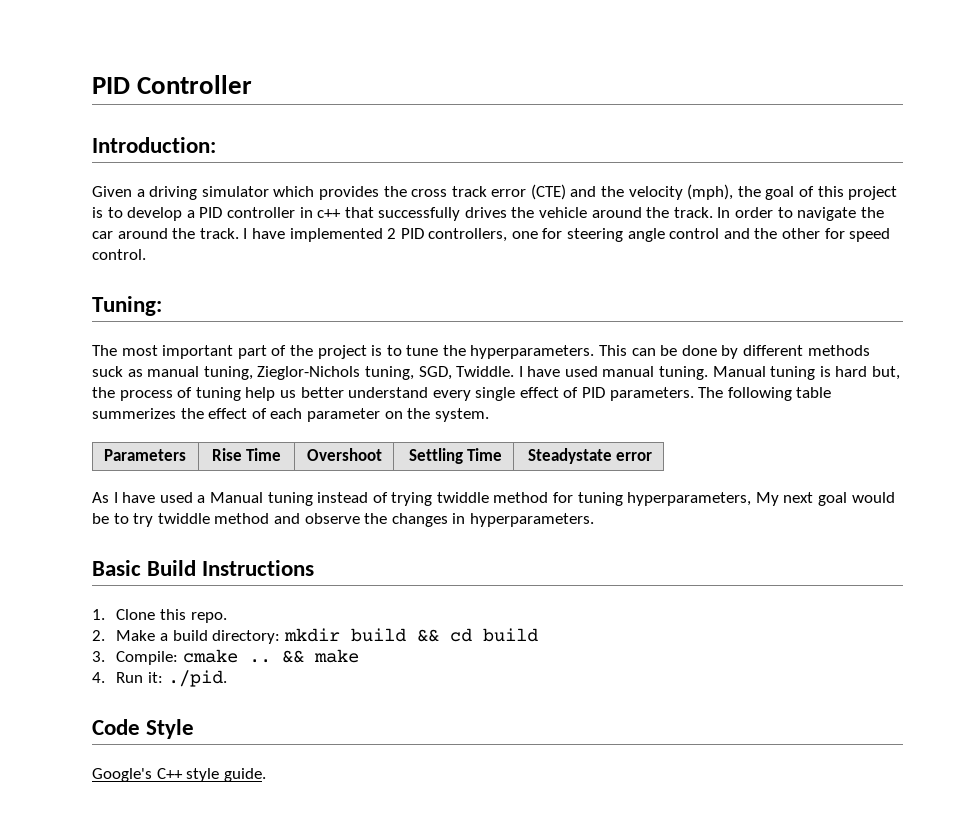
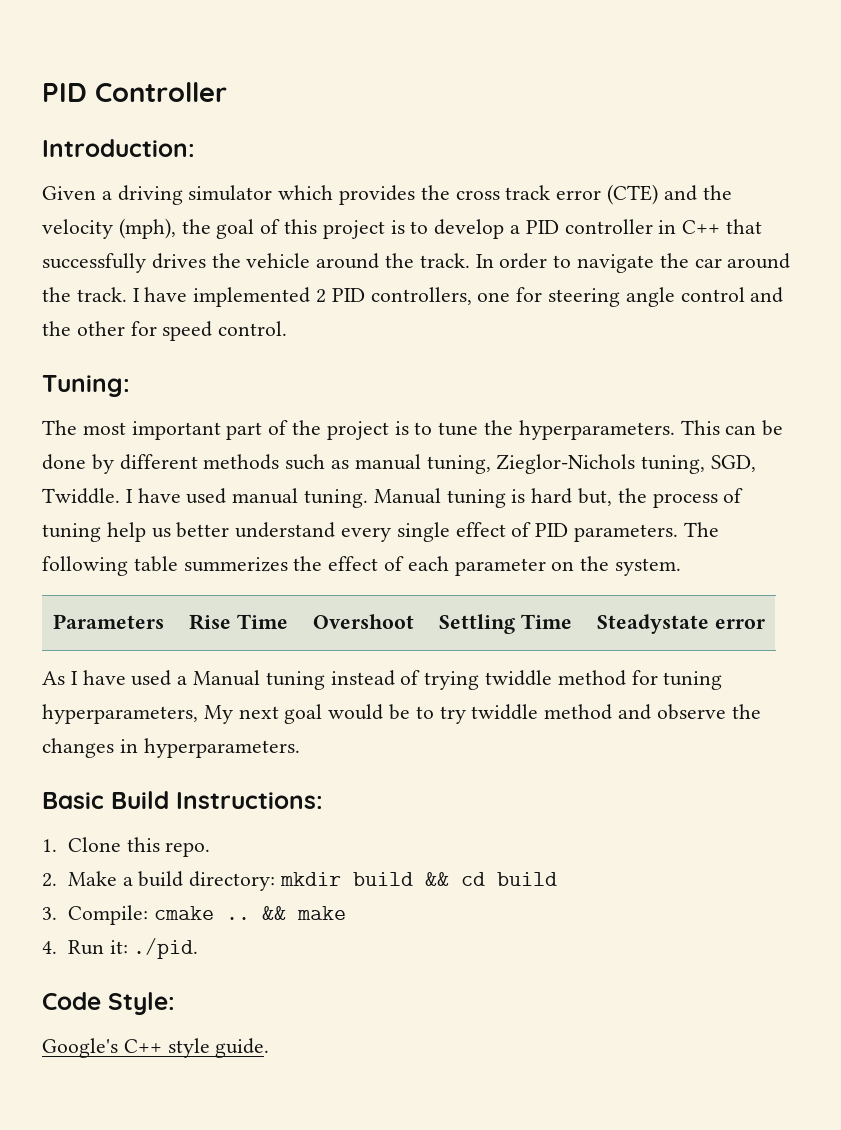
- Given a driving simulator which provides the cross track error (CTE) and the velocity (mph), the goal of this project is to develop a PID controller in c++ that successfully drives the vehicle around the track.
+ Given a driving simulator which provides the cross track error (CTE) and the velocity (mph), the goal of this project is to develop a PID controller in C++ that successfully drives the vehicle around the track.
- This can be done by different methods suck as manual tuning, Zieglor-Nichols tuning, SGD, Twiddle.
+ This can be done by different methods such as manual tuning, Zieglor-Nichols tuning, SGD, Twiddle.
- Basic Build Instructions
+ Basic Build Instructions:
- Code Style
+ Code Style:

